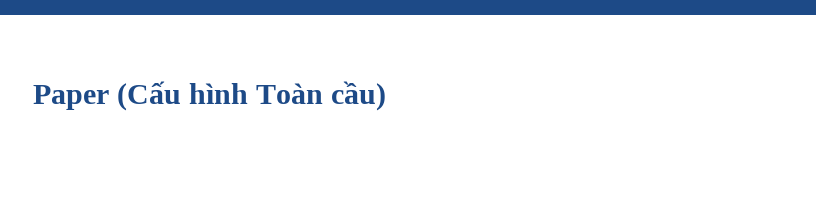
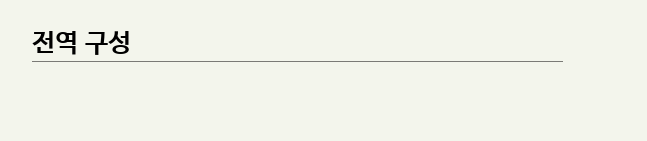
- Paper (Cấu hình Toàn cầu)
+ 전역 구성

